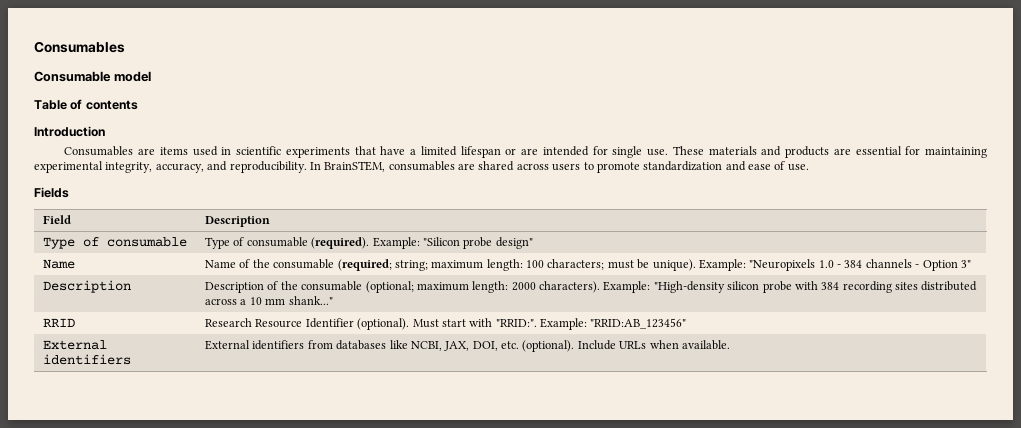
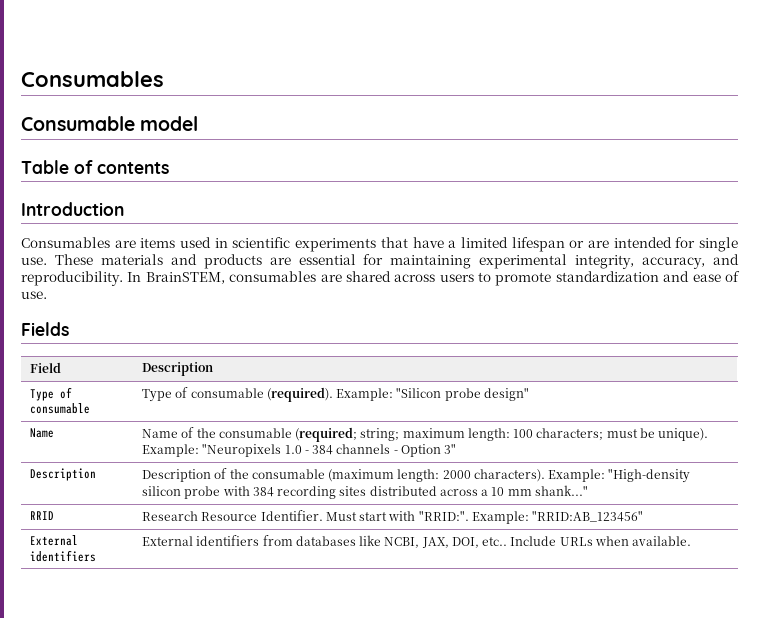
- Description | Description of the consumable (optional; maximum length: 2000 characters). Example: "High-density silicon probe with 384 recording sites distributed across a 10 mm shank..."
+ Description | Description of the consumable (maximum length: 2000 characters). Example: "High-density silicon probe with 384 recording sites distributed across a 10 mm shank..."
- RRID | Research Resource Identifier (optional). Must start with "RRID:". Example: "RRID:AB_123456"
+ RRID | Research Resource Identifier. Must start with "RRID:". Example: "RRID:AB_123456"
- External identifiers | External identifiers from databases like NCBI, JAX, DOI, etc. (optional). Include URLs when available.
+ External identifiers | External identifiers from databases like NCBI, JAX, DOI, etc.. Include URLs when available.

